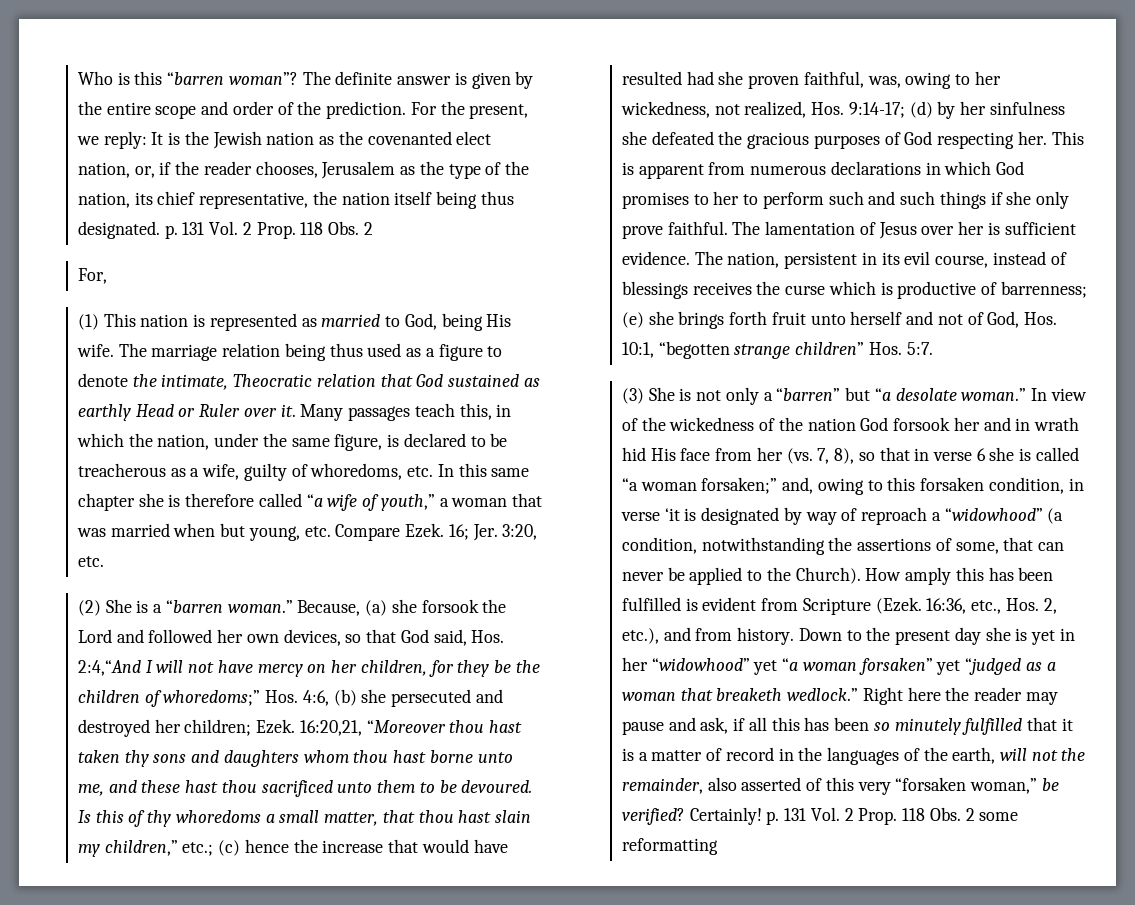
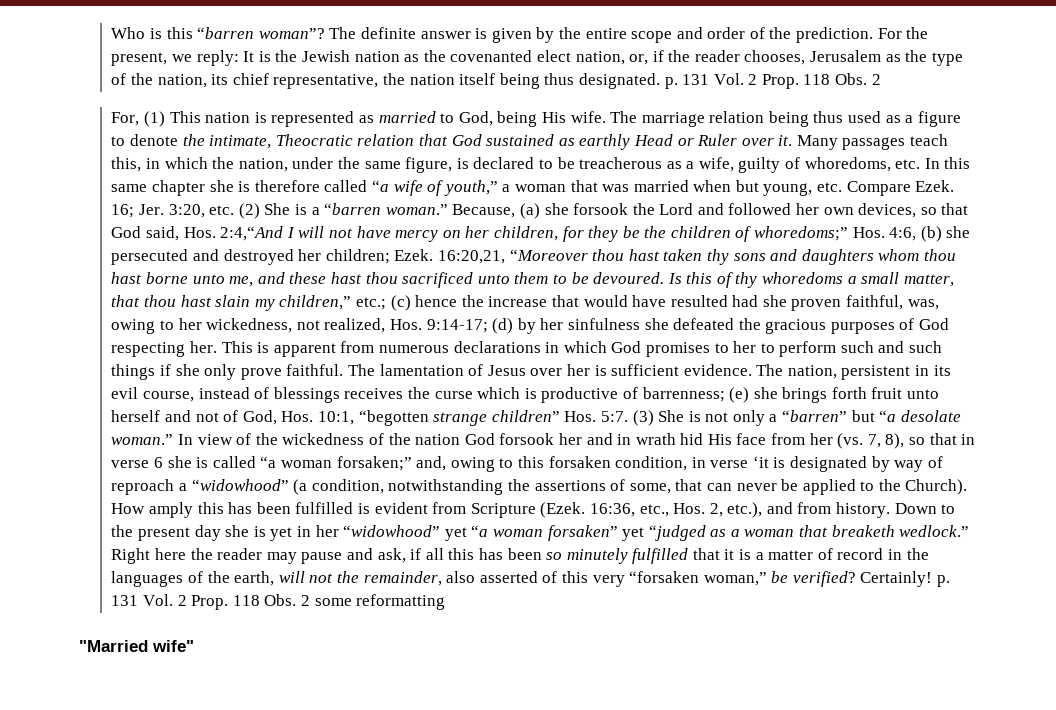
- For,
- (1) This nation is represented as married to God, being His wife.
+ For, (1) This nation is represented as married to God, being His wife.
- 16; Jer. 3:20, etc.
- (2) She is a “barren woman.”
+ 16; Jer. 3:20, etc. (2) She is a “barren woman.”
- The nation, persistent in its evil course, instead of blessings receives the curse which is productive of barrenness; (e) she brings forth fruit unto herself and not of God, Hos. 10:1, “begotten strange children” Hos. 5:7.
- (3) She is not only a “barren” but “a desolate woman.”
+ The nation, persistent in its evil course, instead of blessings receives the curse which is productive of barrenness; (e) she brings forth fruit unto herself and not of God, Hos. 10:1, “begotten strange children” Hos. 5:7. (3) She is not only a “barren” but “a desolate woman.”
+ "Married wife"

